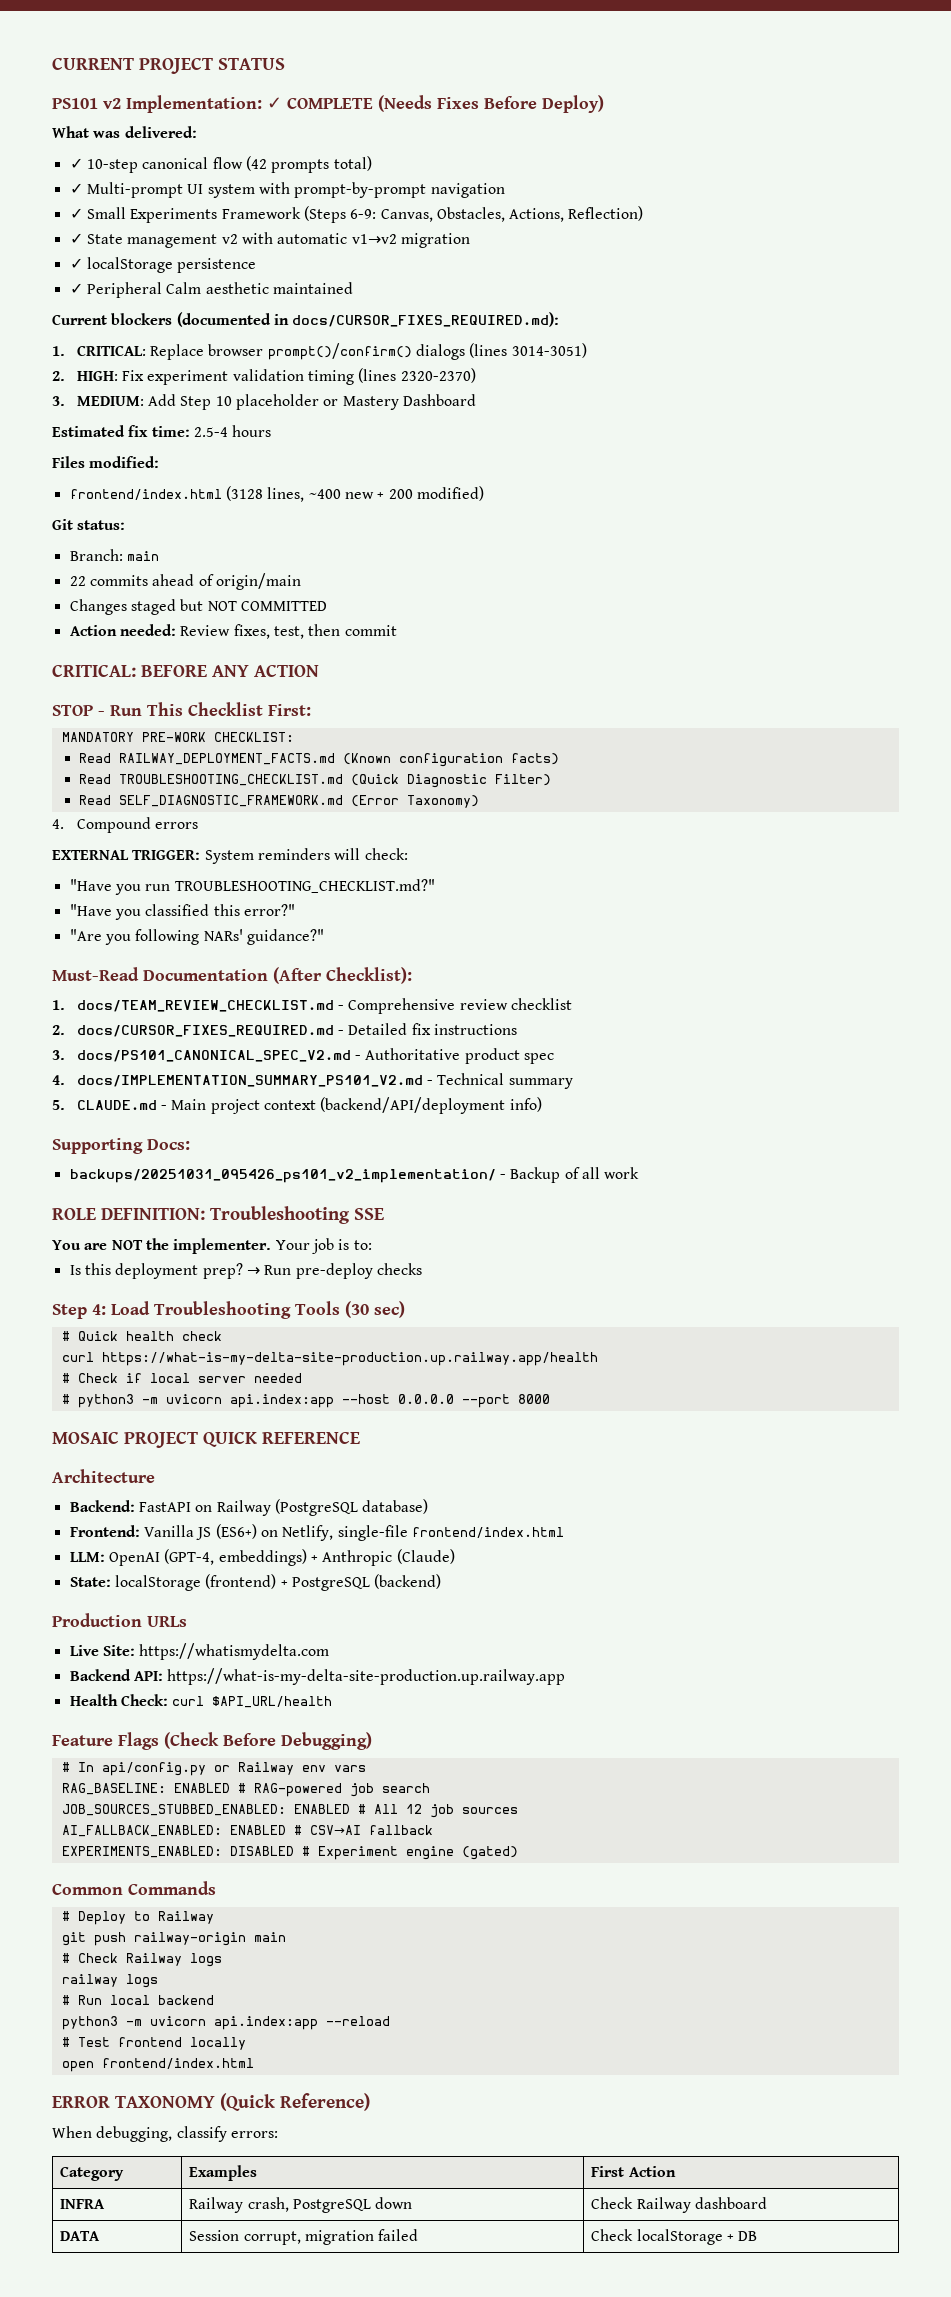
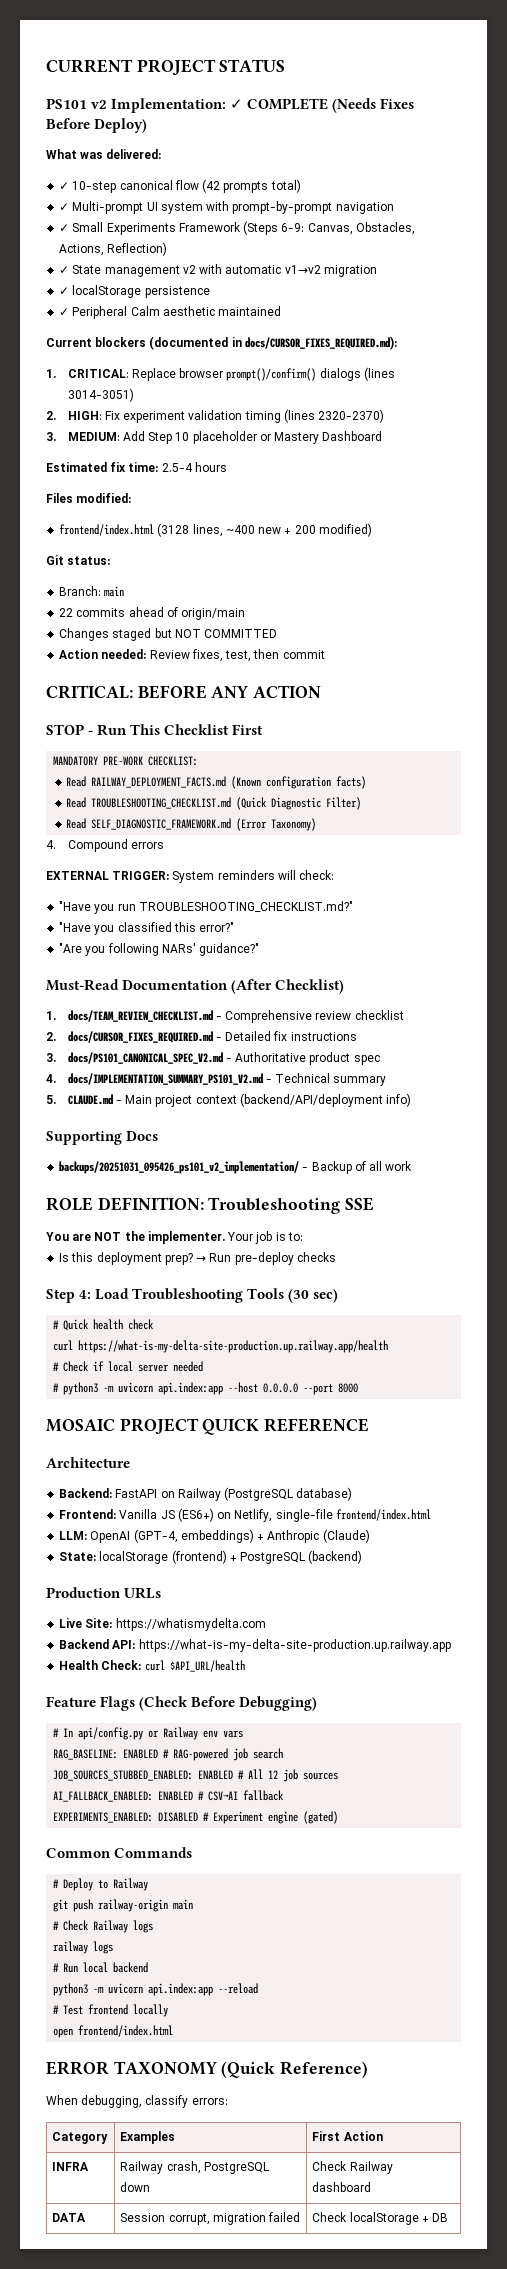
- STOP - Run This Checklist First:
+ STOP - Run This Checklist First
- Must-Read Documentation (After Checklist):
+ Must-Read Documentation (After Checklist)
- Supporting Docs:
+ Supporting Docs

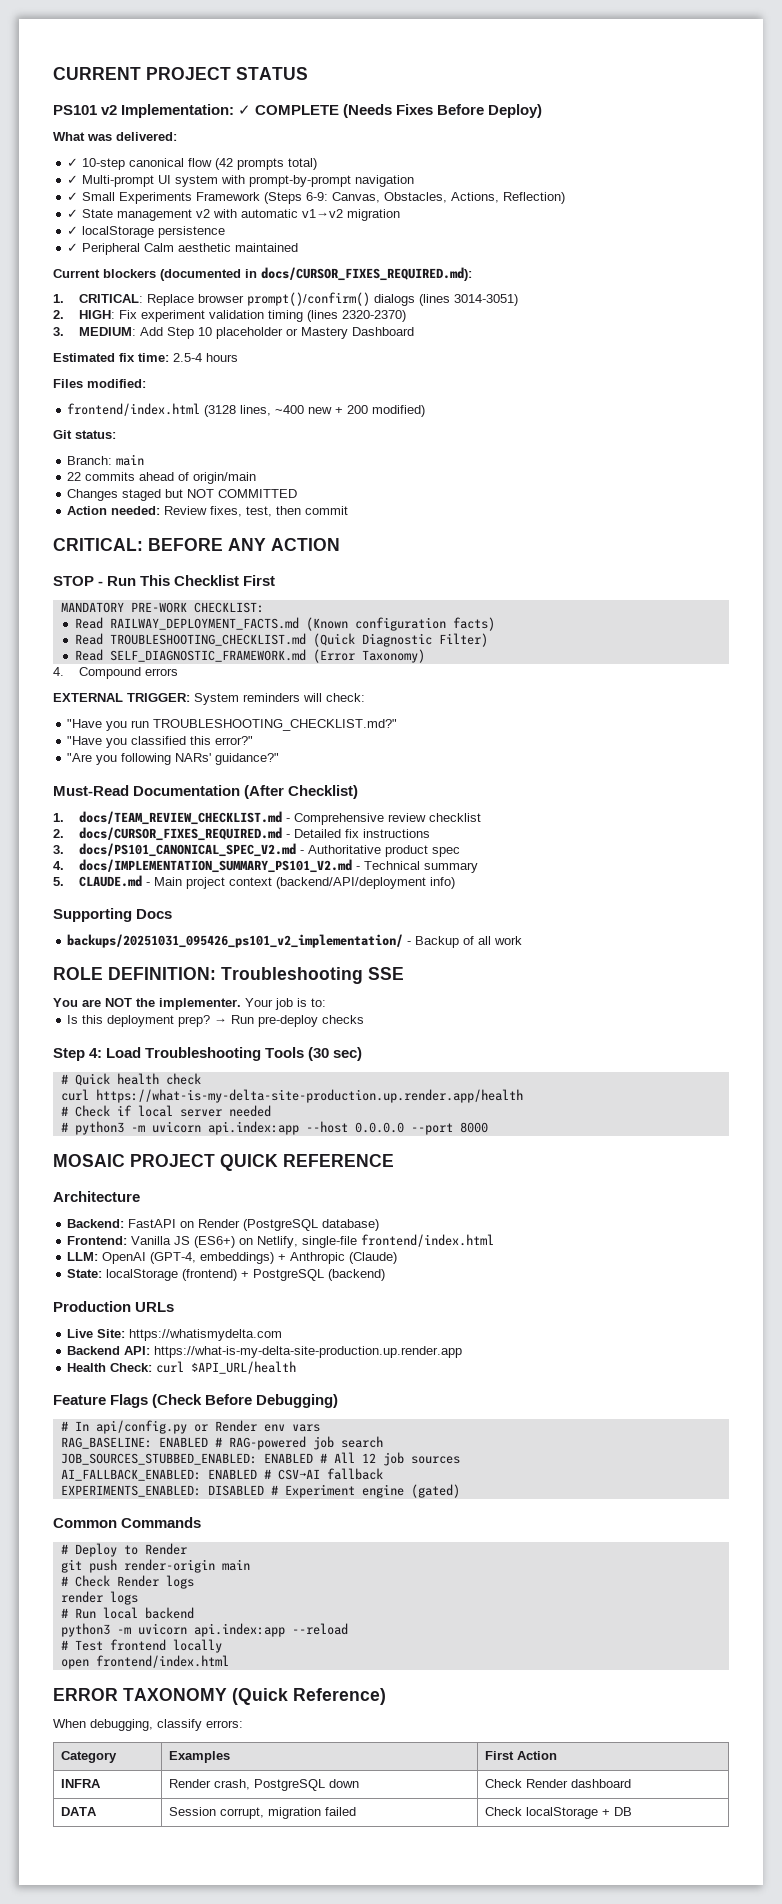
- curl https://what-is-my-delta-site-production.up.railway.app/health
+ curl https://what-is-my-delta-site-production.up.render.app/health
- Backend: FastAPI on Railway (PostgreSQL database)
+ Backend: FastAPI on Render (PostgreSQL database)
- Backend API: https://what-is-my-delta-site-production.up.railway.app
+ Backend API: https://what-is-my-delta-site-production.up.render.app
- # In api/config.py or Railway env vars
+ # In api/config.py or Render env vars
- # Deploy to Railway
+ # Deploy to Render
- git push railway-origin main
+ git push render-origin main
- # Check Railway logs
- railway logs
+ # Check Render logs
+ render logs
- INFRA | Railway crash, PostgreSQL down | Check Railway dashboard
+ INFRA | Render crash, PostgreSQL down | Check Render dashboard

